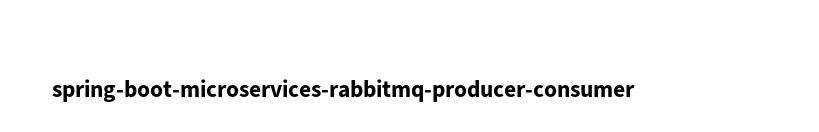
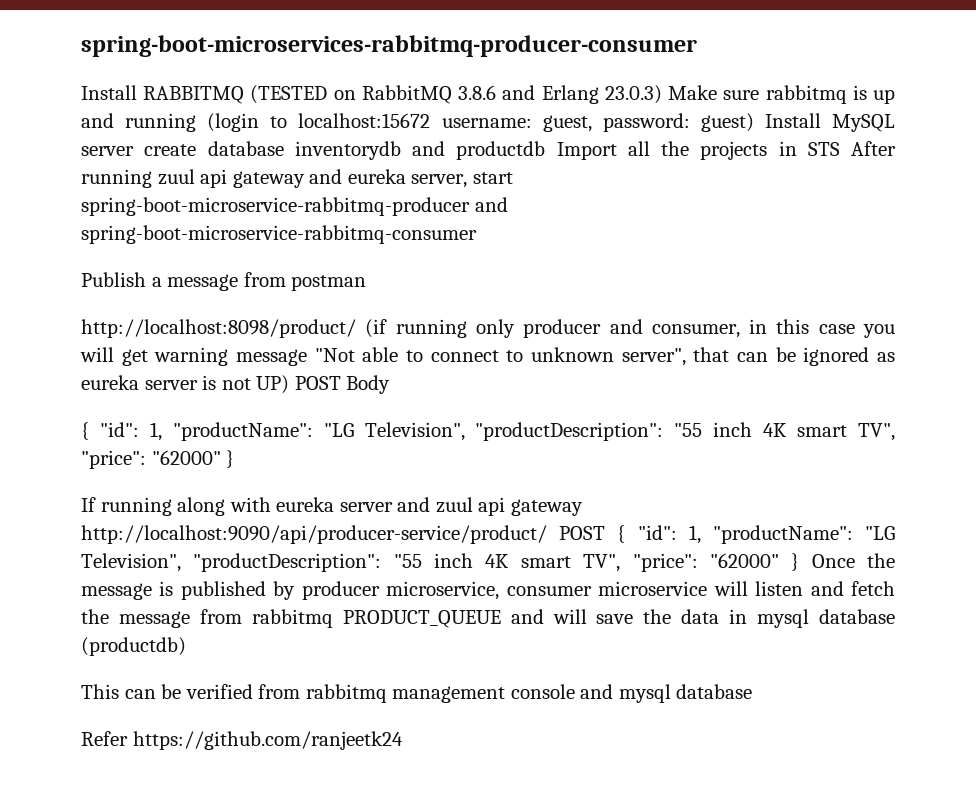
+ Install RABBITMQ (TESTED on RabbitMQ 3.8.6 and Erlang 23.0.3) Make sure rabbitmq is up and running (login to localhost:15672 username: guest, password: guest) Install MySQL server create database inventorydb and productdb Import all the projects in STS After running zuul api gateway and eureka server, start spring-boot-microservice-rabbitmq-producer and spring-boot-microservice-rabbitmq-consumer
+ Publish a message from postman
+ http://localhost:8098/product/ (if running only producer and consumer, in this case you will get warning message "Not able to connect to unknown server", that can be ignored as eureka server is not UP) POST Body
+ { "id": 1, "productName": "LG Television", "productDescription": "55 inch 4K smart TV", "price": "62000" }
+ If running along with eureka server and zuul api gateway http://localhost:9090/api/producer-service/product/ POST { "id": 1, "productName": "LG Television", "productDescription": "55 inch 4K smart TV", "price": "62000" } Once the message is published by producer microservice, consumer microservice will listen and fetch the message from rabbitmq PRODUCT_QUEUE and will save the data in mysql database (productdb)
+ This can be verified from rabbitmq management console and mysql database
+ Refer https://github.com/ranjeetk24

